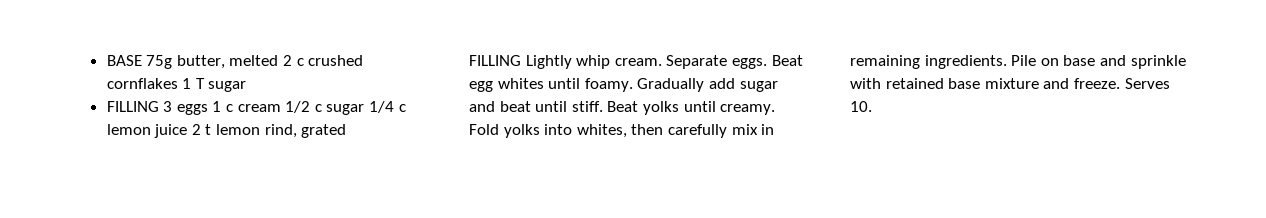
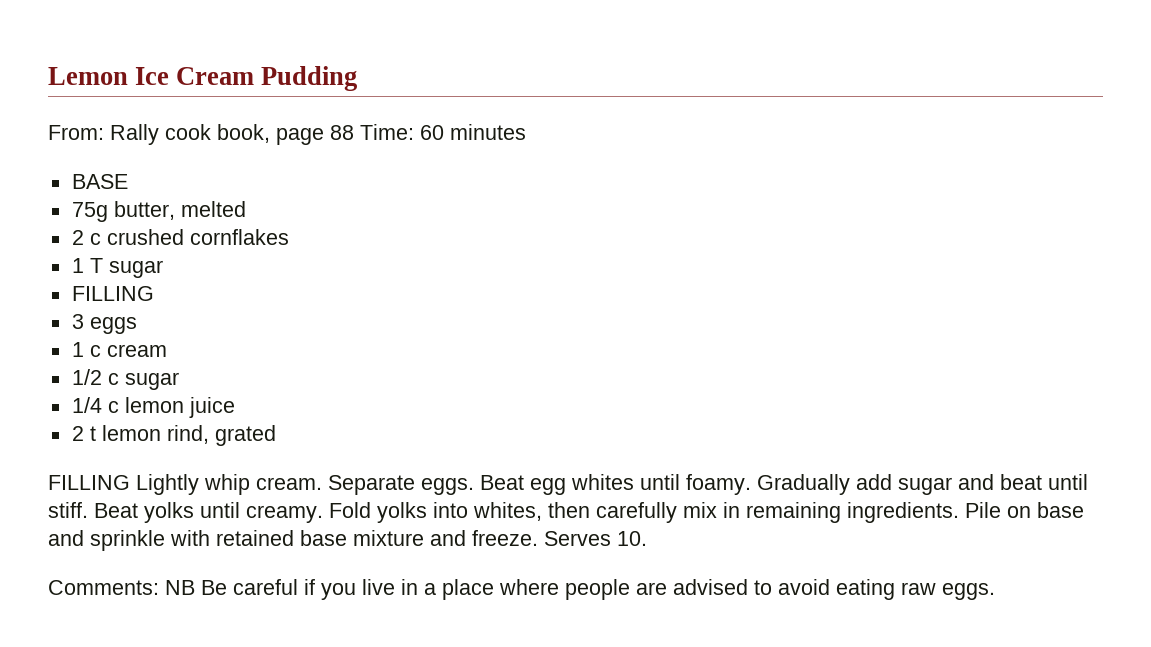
+ Lemon Ice Cream Pudding
+ From: Rally cook book, page 88 Time: 60 minutes
- BASE 75g butter, melted 2 c crushed cornflakes 1 T sugar
- FILLING 3 eggs 1 c cream 1/2 c sugar 1/4 c lemon juice 2 t lemon rind, grated
+ BASE
+ 75g butter, melted
+ 2 c crushed cornflakes
+ 1 T sugar
+ FILLING
+ 3 eggs
+ 1 c cream
+ 1/2 c sugar
+ 1/4 c lemon juice
+ 2 t lemon rind, grated
+ Comments: NB Be careful if you live in a place where people are advised to avoid eating raw eggs.

